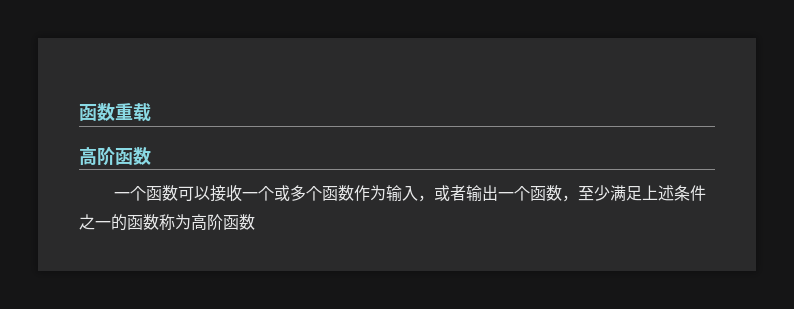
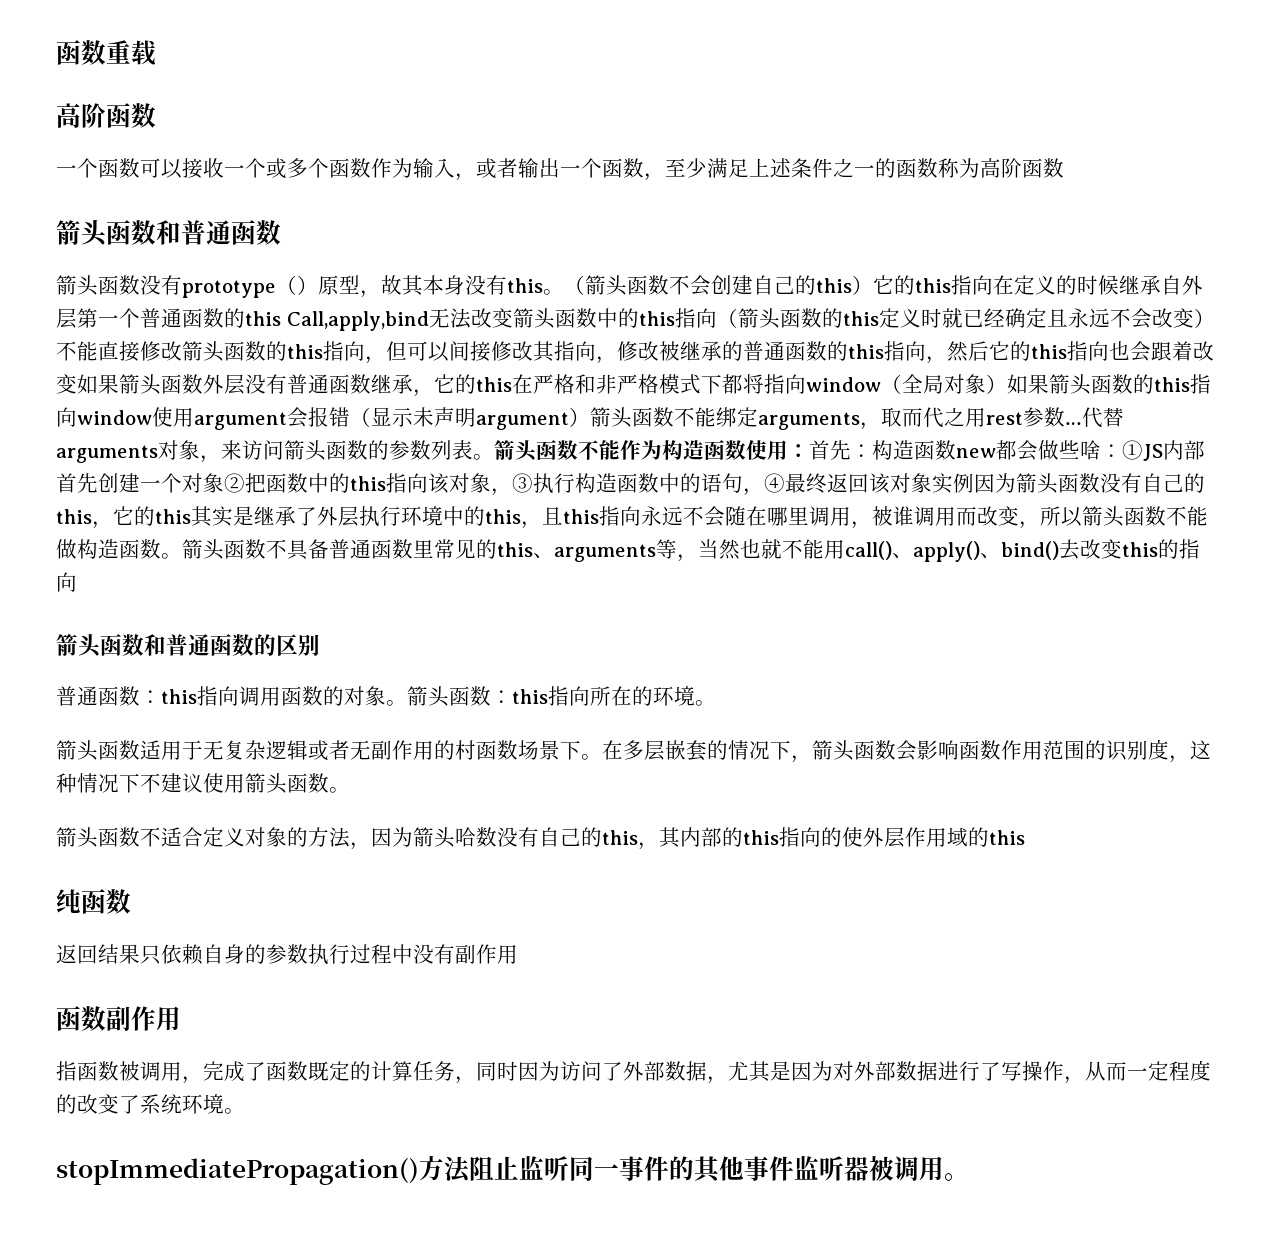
  一个函数可以接收一个或多个函数作为输入，或者输出一个函数，至少满足上述条件之一的函数称为高阶函数
+ 箭头函数和普通函数
+ 箭头函数没有prototype（）原型，故其本身没有this。（箭头函数不会创建自己的this）它的this指向在定义的时候继承自外层第一个普通函数的this Call,apply,bind无法改变箭头函数中的this指向（箭头函数的this定义时就已经确定且永远不会改变）不能直接修改箭头函数的this指向，但可以间接修改其指向，修改被继承的普通函数的this指向，然后它的this指向也会跟着改变如果箭头函数外层没有普通函数继承，它的this在严格和非严格模式下都将指向window（全局对象）如果箭头函数的this指向window使用argument会报错（显示未声明argument）箭头函数不能绑定arguments，取而代之用rest参数…代替arguments对象，来访问箭头函数的参数列表。箭头函数不能作为构造函数使用：首先：构造函数new都会做些啥：①JS内部首先创建一个对象②把函数中的this指向该对象，③执行构造函数中的语句，④最终返回该对象实例因为箭头函数没有自己的this，它的this其实是继承了外层执行环境中的this，且this指向永远不会随在哪里调用，被谁调用而改变，所以箭头函数不能做构造函数。箭头函数不具备普通函数里常见的this、arguments等，当然也就不能用call()、apply()、bind()去改变this的指向
+ 箭头函数和普通函数的区别
+ 普通函数：this指向调用函数的对象。箭头函数：this指向所在的环境。
+ 箭头函数适用于无复杂逻辑或者无副作用的村函数场景下。在多层嵌套的情况下，箭头函数会影响函数作用范围的识别度，这种情况下不建议使用箭头函数。
+ 箭头函数不适合定义对象的方法，因为箭头哈数没有自己的this，其内部的this指向的使外层作用域的this
+ 纯函数
+ 返回结果只依赖自身的参数执行过程中没有副作用
+ 函数副作用
+ 指函数被调用，完成了函数既定的计算任务，同时因为访问了外部数据，尤其是因为对外部数据进行了写操作，从而一定程度的改变了系统环境。
+ stopImmediatePropagation()方法阻止监听同一事件的其他事件监听器被调用。

